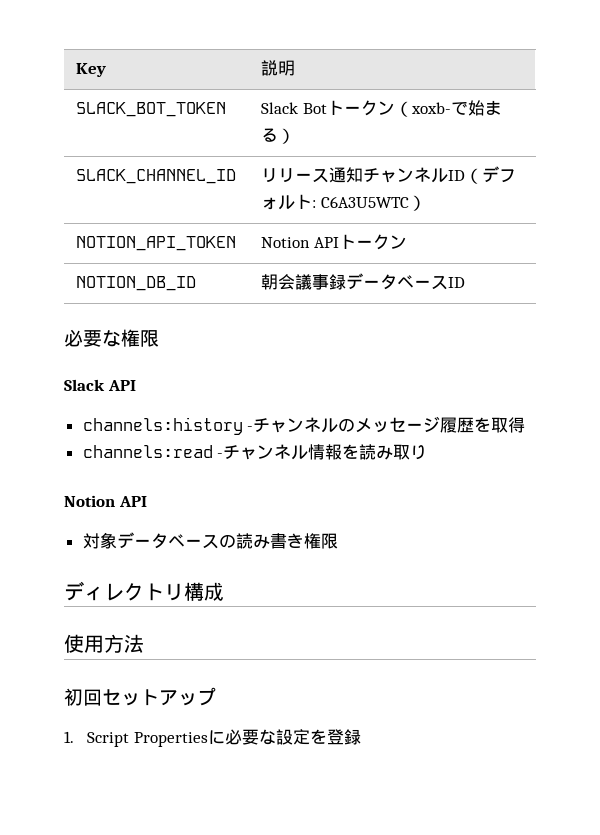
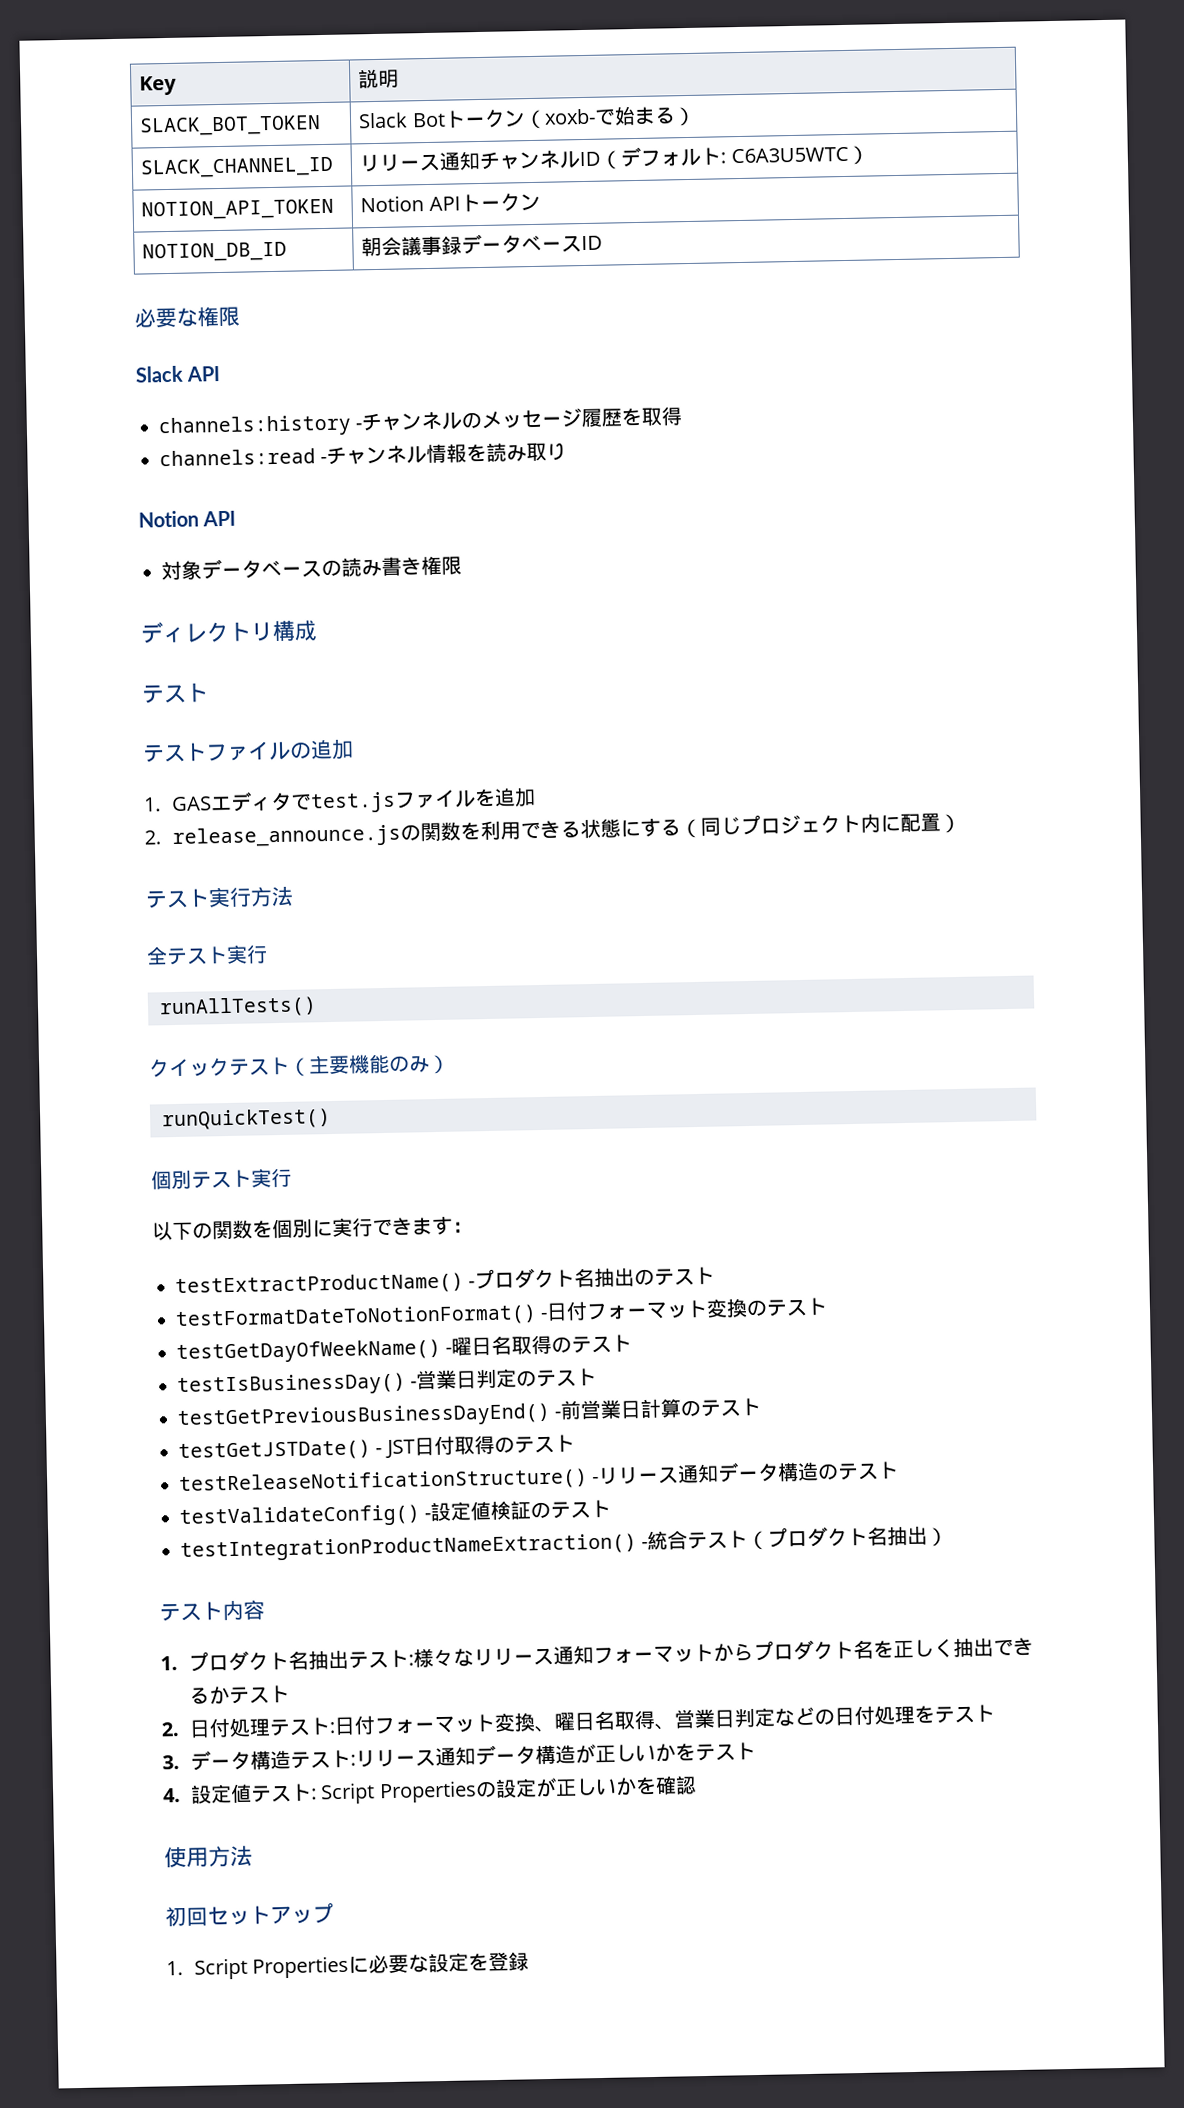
  ディレクトリ構成
+ テスト
+ テストファイルの追加
+ 1. GASエディタでtest.jsファイルを追加
+ 2. release_announce.jsの関数を利用できる状態にする（同じプロジェクト内に配置）
+ テスト実行方法
+ 全テスト実行
+ runAllTests()
+ クイックテスト（主要機能のみ）
+ runQuickTest()
+ 個別テスト実行
+ 以下の関数を個別に実行できます：
+ testExtractProductName() -プロダクト名抽出のテスト
+ testFormatDateToNotionFormat() -日付フォーマット変換のテスト
+ testGetDayOfWeekName() -曜日名取得のテスト
+ testIsBusinessDay() -営業日判定のテスト
+ testGetPreviousBusinessDayEnd() -前営業日計算のテスト
+ testGetJSTDate() - JST日付取得のテスト
+ testReleaseNotificationStructure() -リリース通知データ構造のテスト
+ testValidateConfig() -設定値検証のテスト
+ testIntegrationProductNameExtraction() -統合テスト（プロダクト名抽出）
+ テスト内容
+ 1.プロダクト名抽出テスト:様々なリリース通知フォーマットからプロダクト名を正しく抽出できるかテスト
+ 2.日付処理テスト:日付フォーマット変換、曜日名取得、営業日判定などの日付処理をテスト
+ 3.データ構造テスト:リリース通知データ構造が正しいかをテスト
+ 4.設定値テスト: Script Propertiesの設定が正しいかを確認

